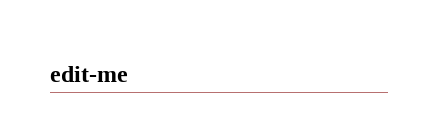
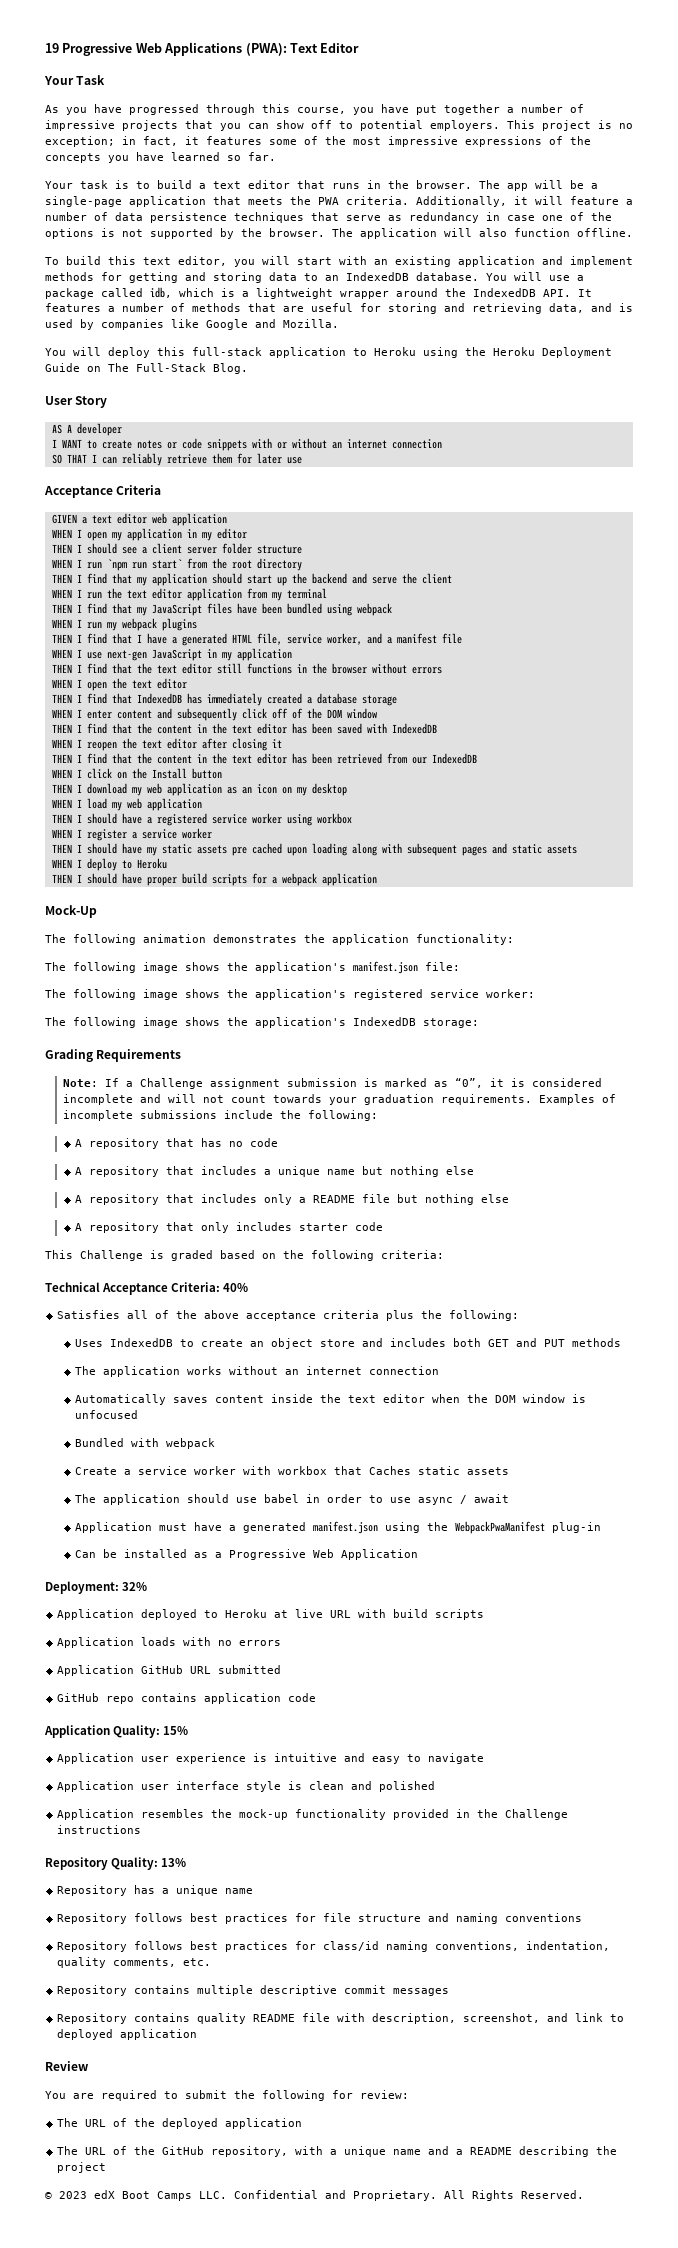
- edit-me
+ 19 Progressive Web Applications (PWA): Text Editor
+ Your Task
+ As you have progressed through this course, you have put together a number of impressive projects that you can show off to potential employers. This project is no exception; in fact, it features some of the most impressive expressions of the concepts you have learned so far.
+ Your task is to build a text editor that runs in the browser. The app will be a single-page application that meets the PWA criteria. Additionally, it will feature a number of data persistence techniques that serve as redundancy in case one of the options is not supported by the browser. The application will also function offline.
+ To build this text editor, you will start with an existing application and implement methods for getting and storing data to an IndexedDB database. You will use a package called idb, which is a lightweight wrapper around the IndexedDB API. It features a number of methods that are useful for storing and retrieving data, and is used by companies like Google and Mozilla.
+ You will deploy this full-stack application to Heroku using the Heroku Deployment Guide on The Full-Stack Blog.
+ User Story
+ AS A developer
+ I WANT to create notes or code snippets with or without an internet connection
+ SO THAT I can reliably retrieve them for later use
+ Acceptance Criteria
+ GIVEN a text editor web application
+ WHEN I open my application in my editor
+ THEN I should see a client server folder structure
+ WHEN I run `npm run start` from the root directory
+ THEN I find that my application should start up the backend and serve the client
+ WHEN I run the text editor application from my terminal
+ THEN I find that my JavaScript files have been bundled using webpack
+ WHEN I run my webpack plugins
+ THEN I find that I have a generated HTML file, service worker, and a manifest file
+ WHEN I use next-gen JavaScript in my application
+ THEN I find that the text editor still functions in the browser without errors
+ WHEN I open the text editor
+ THEN I find that IndexedDB has immediately created a database storage
+ WHEN I enter content and subsequently click off of the DOM window
+ THEN I find that the content in the text editor has been saved with IndexedDB
+ WHEN I reopen the text editor after closing it
+ THEN I find that the content in the text editor has been retrieved from our IndexedDB
+ WHEN I click on the Install button
+ THEN I download my web application as an icon on my desktop
+ WHEN I load my web application
+ THEN I should have a registered service worker using workbox
+ WHEN I register a service worker
+ THEN I should have my static assets pre cached upon loading along with subsequent pages and static assets
+ WHEN I deploy to Heroku
+ THEN I should have proper build scripts for a webpack application
+ Mock-Up
+ The following animation demonstrates the application functionality:
+ The following image shows the application's manifest.json file:
+ The following image shows the application's registered service worker:
+ The following image shows the application's IndexedDB storage:
+ Grading Requirements
+ Note: If a Challenge assignment submission is marked as “0”, it is considered incomplete and will not count towards your graduation requirements. Examples of incomplete submissions include the following:
+ A repository that has no code
+ A repository that includes a unique name but nothing else
+ A repository that includes only a README file but nothing else
+ A repository that only includes starter code
+ This Challenge is graded based on the following criteria:
+ Technical Acceptance Criteria: 40%
+ Satisfies all of the above acceptance criteria plus the following:
+ Uses IndexedDB to create an object store and includes both GET and PUT methods
+ The application works without an internet connection
+ Automatically saves content inside the text editor when the DOM window is unfocused
+ Bundled with webpack
+ Create a service worker with workbox that Caches static assets
+ The application should use babel in order to use async / await
+ Application must have a generated manifest.json using the WebpackPwaManifest plug-in
+ Can be installed as a Progressive Web Application
+ Deployment: 32%
+ Application deployed to Heroku at live URL with build scripts
+ Application loads with no errors
+ Application GitHub URL submitted
+ GitHub repo contains application code
+ Application Quality: 15%
+ Application user experience is intuitive and easy to navigate
+ Application user interface style is clean and polished
+ Application resembles the mock-up functionality provided in the Challenge instructions
+ Repository Quality: 13%
+ Repository has a unique name
+ Repository follows best practices for file structure and naming conventions
+ Repository follows best practices for class/id naming conventions, indentation, quality comments, etc.
+ Repository contains multiple descriptive commit messages
+ Repository contains quality README file with description, screenshot, and link to deployed application
+ Review
+ You are required to submit the following for review:
+ The URL of the deployed application
+ The URL of the GitHub repository, with a unique name and a README describing the project
+ © 2023 edX Boot Camps LLC. Confidential and Proprietary. All Rights Reserved.

